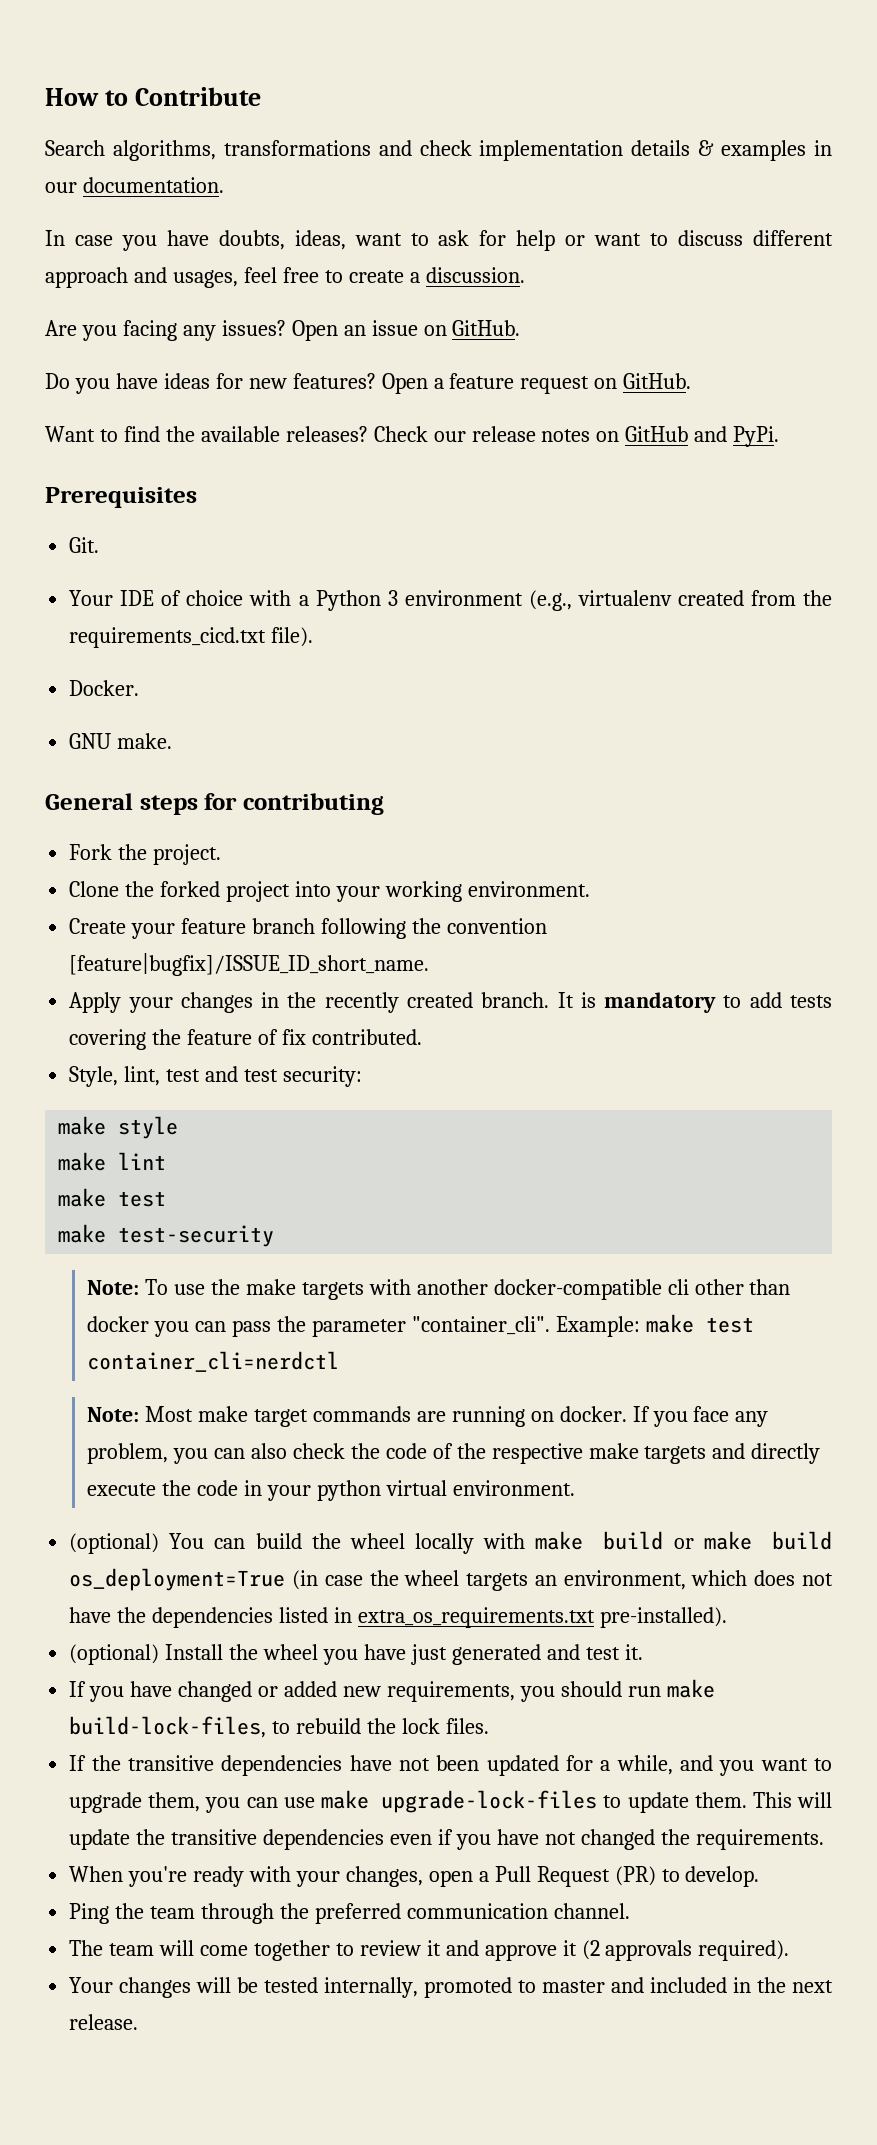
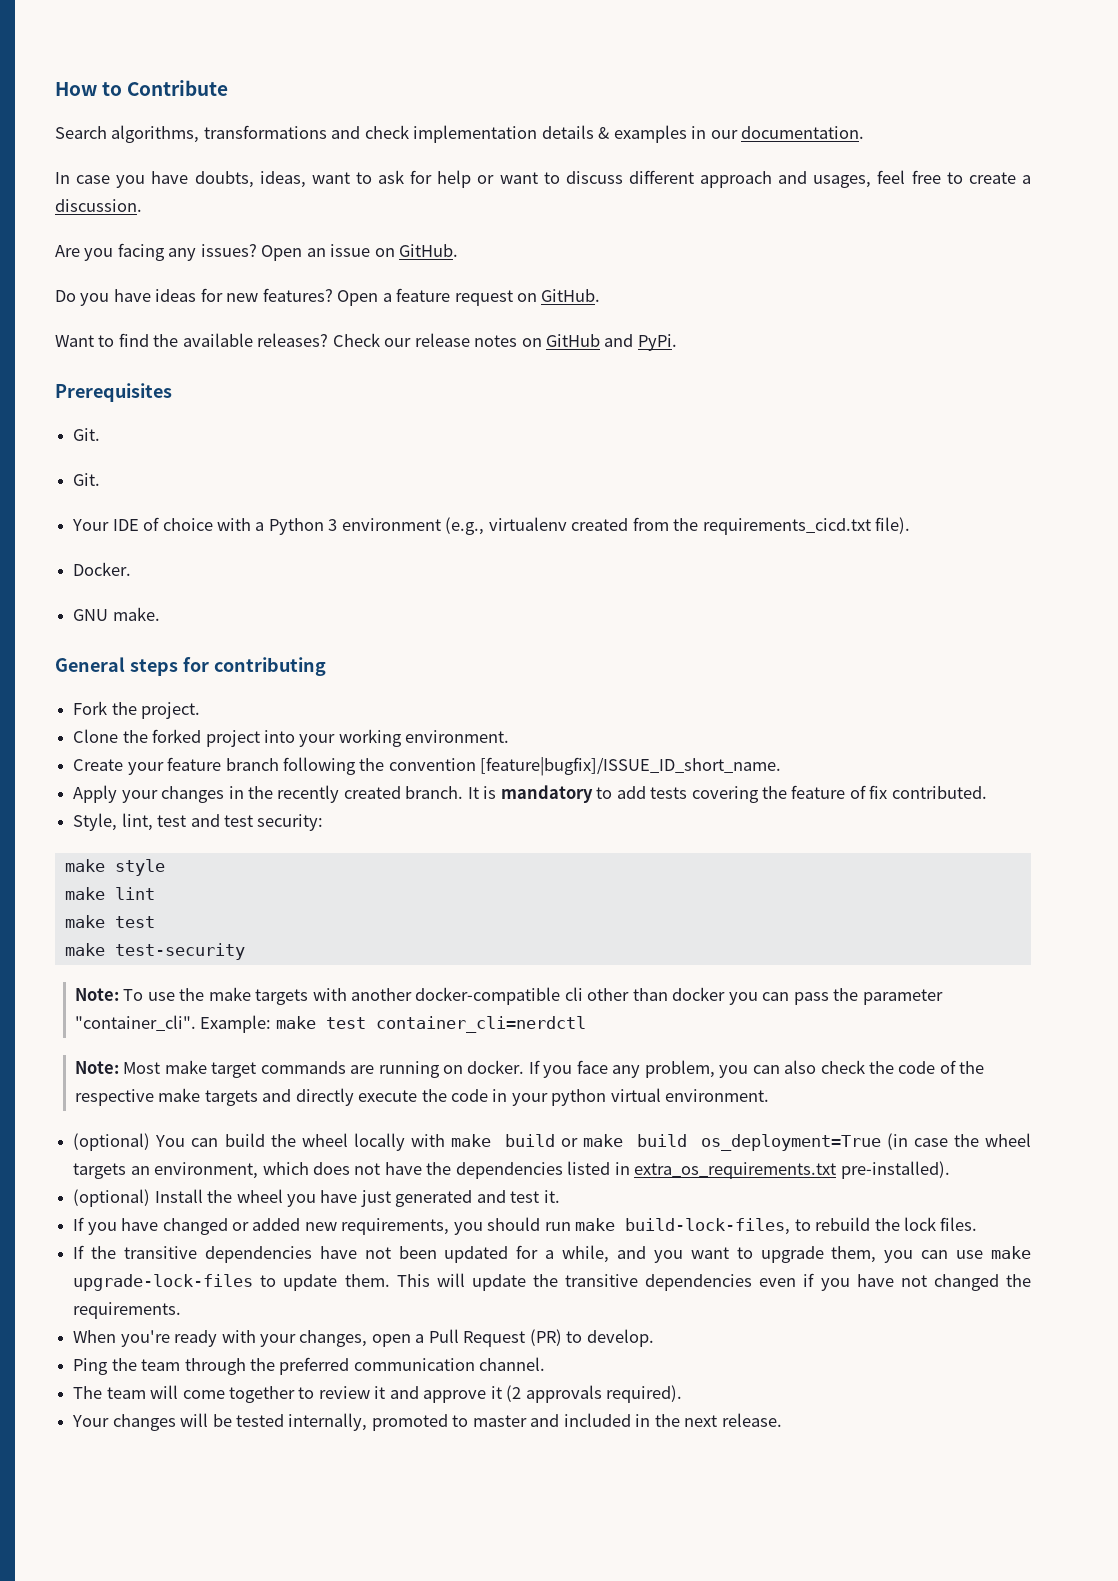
  Prerequisites
+ Git.

